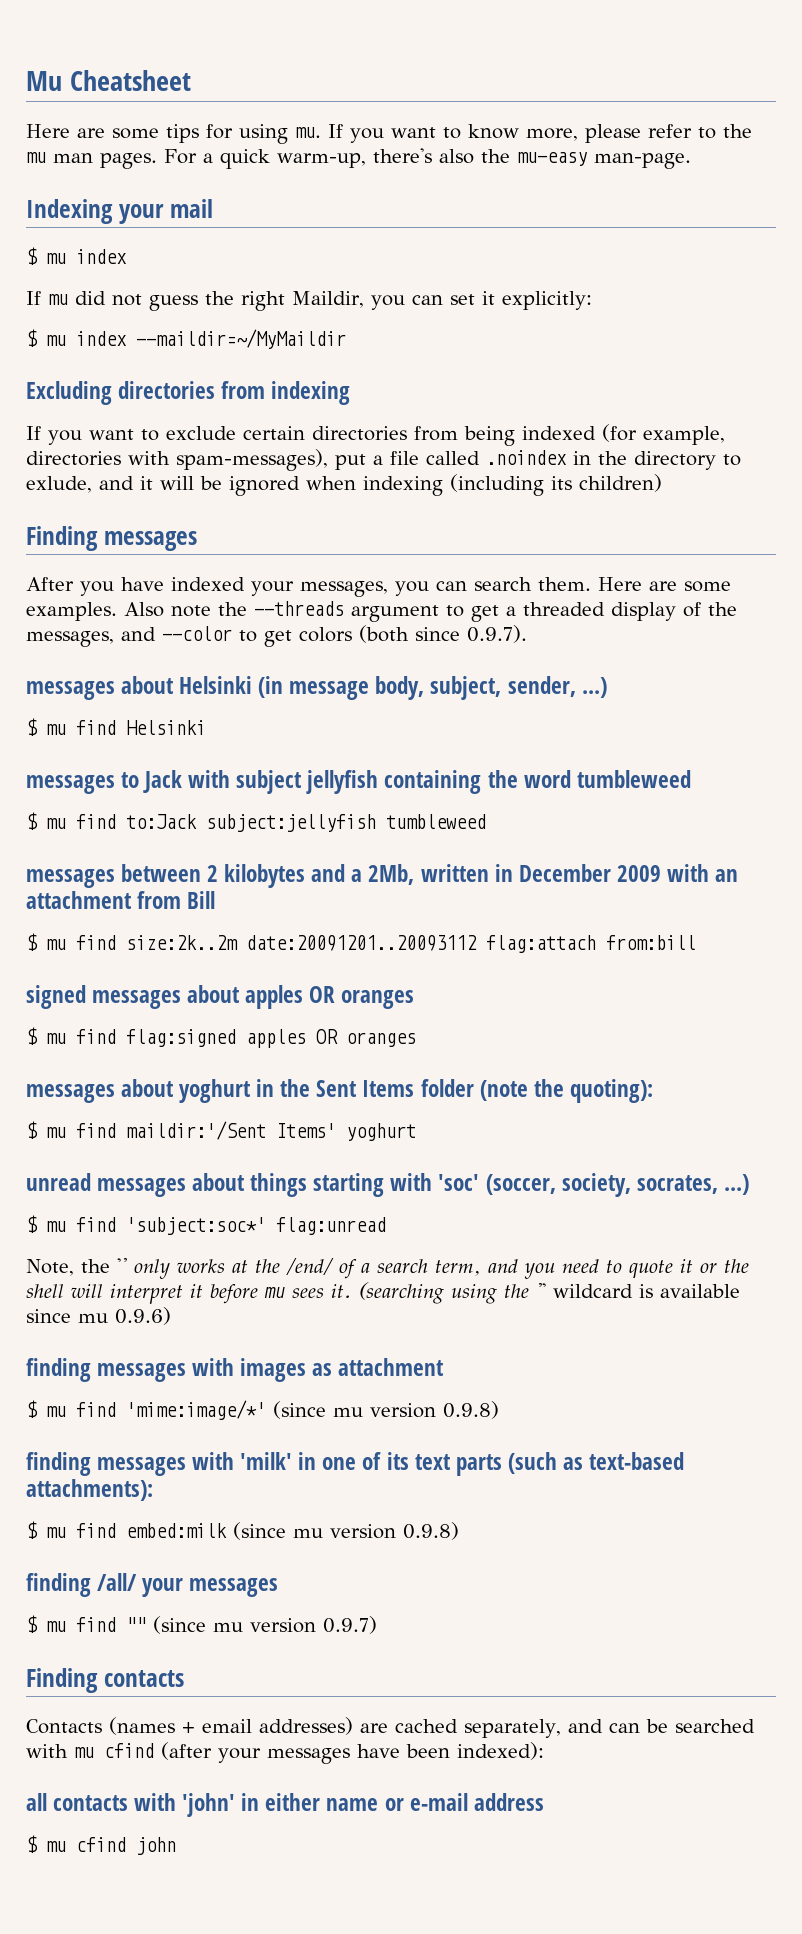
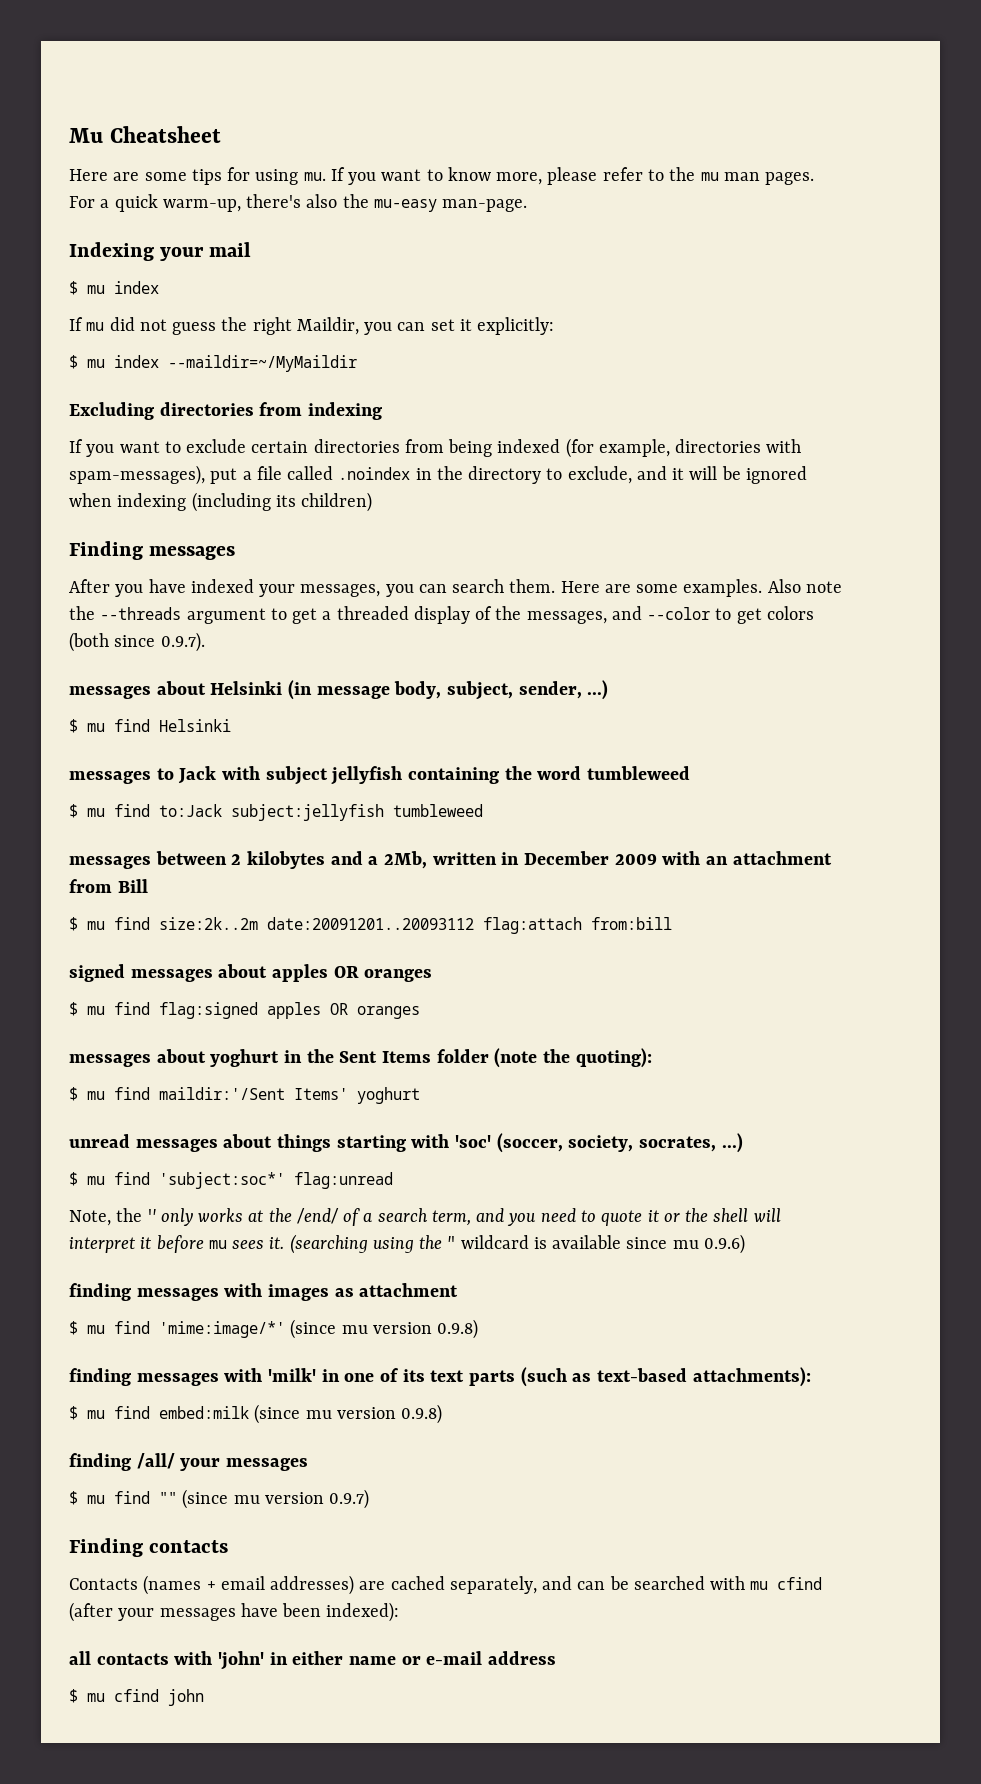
- If you want to exclude certain directories from being indexed (for example, directories with spam-messages), put a file called .noindex in the directory to exlude, and it will be ignored when indexing (including its children)
+ If you want to exclude certain directories from being indexed (for example, directories with spam-messages), put a file called .noindex in the directory to exclude, and it will be ignored when indexing (including its children)

